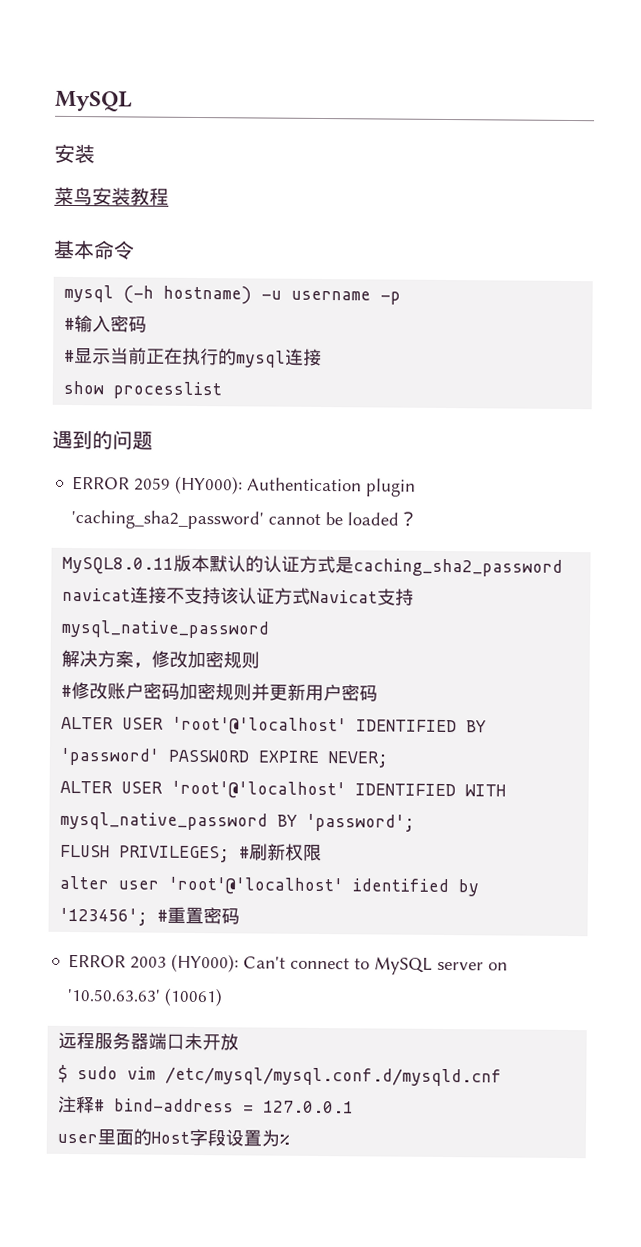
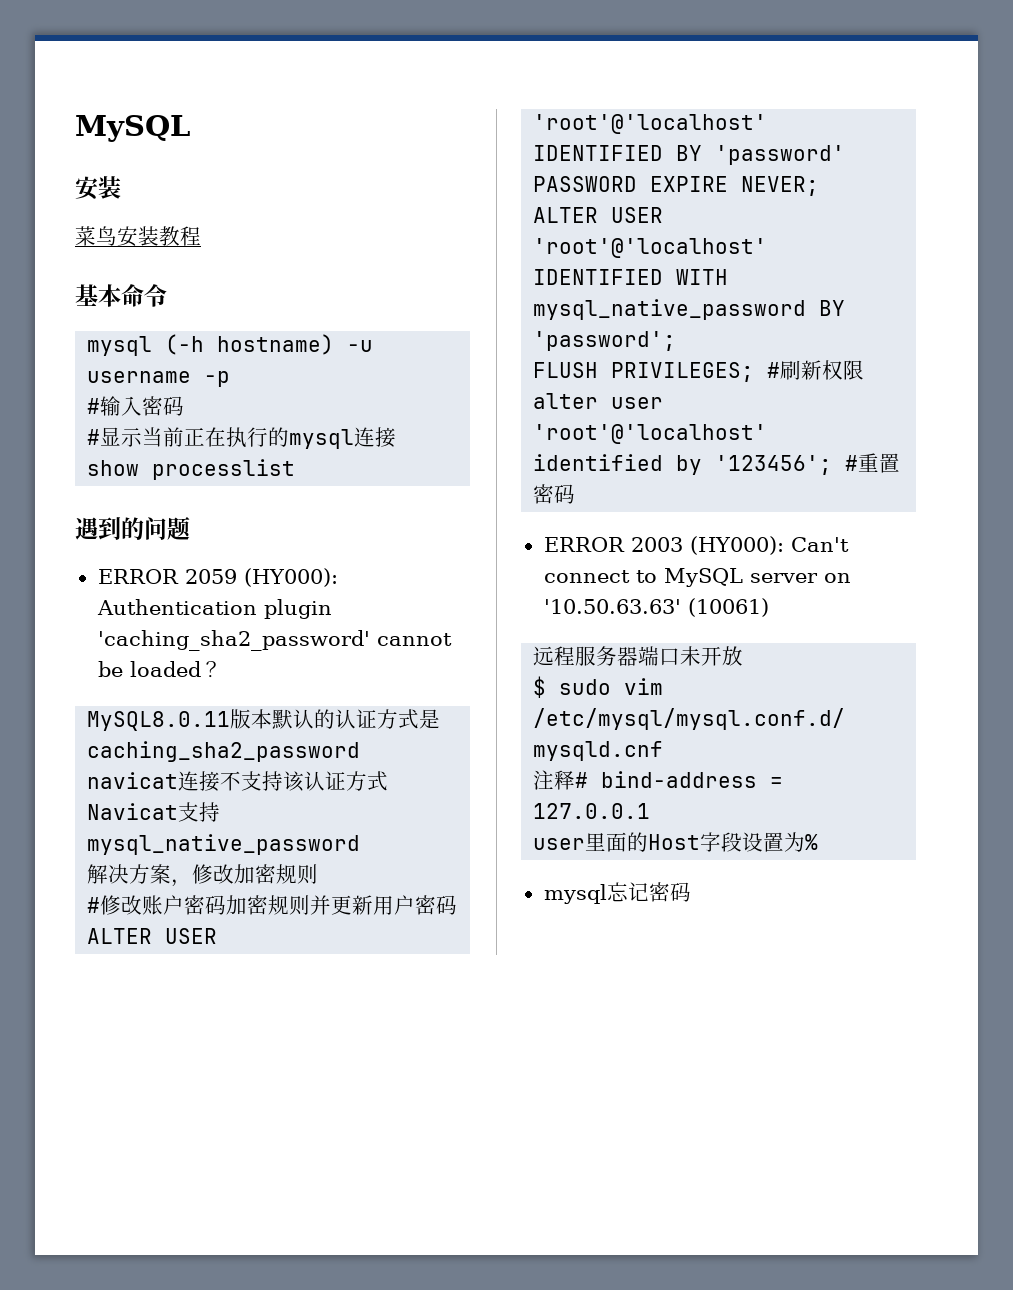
+ mysql忘记密码

